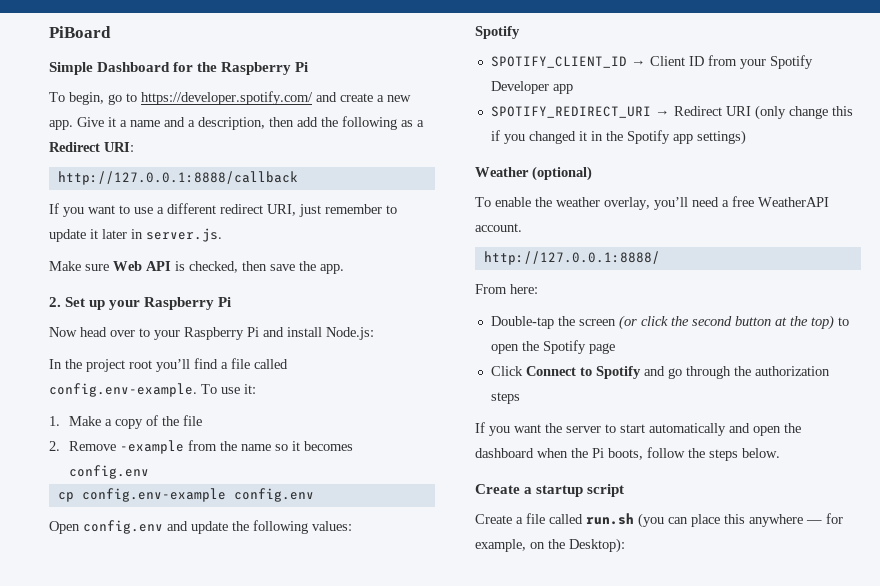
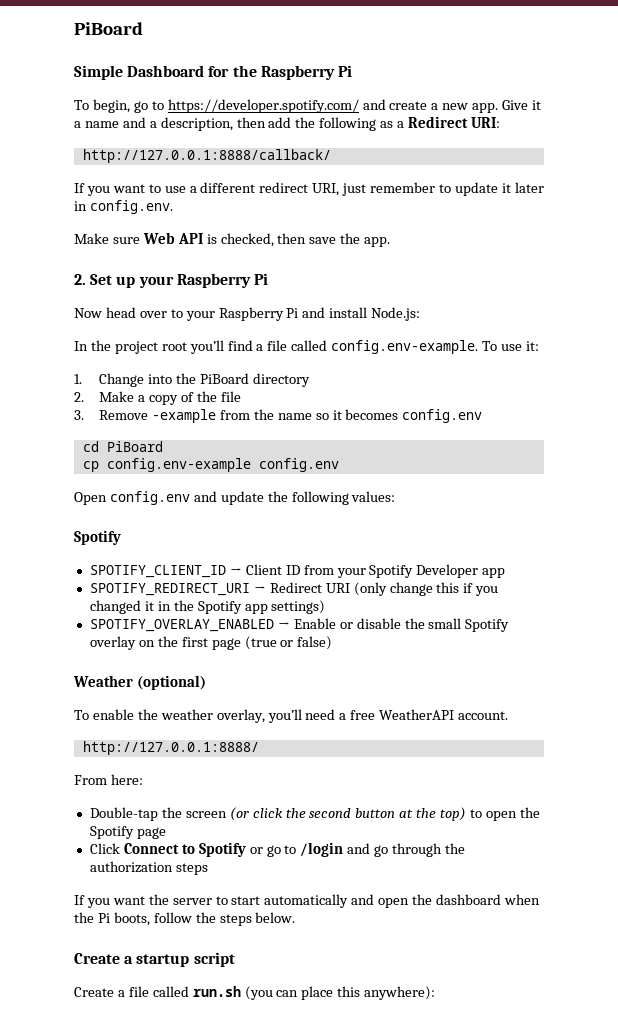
- http://127.0.0.1:8888/callback
+ http://127.0.0.1:8888/callback/
- If you want to use a different redirect URI, just remember to update it later in server.js.
+ If you want to use a different redirect URI, just remember to update it later in config.env.
- 1. Make a copy of the file
+ 1. Change into the PiBoard directory
+ 2. Make a copy of the file
- 2. Remove -example from the name so it becomes config.env
+ 3. Remove -example from the name so it becomes config.env
+ cd PiBoard
+ SPOTIFY_OVERLAY_ENABLED → Enable or disable the small Spotify overlay on the first page (true or false)
- Click Connect to Spotify and go through the authorization steps
+ Click Connect to Spotify or go to /login and go through the authorization steps
- Create a file called run.sh (you can place this anywhere — for example, on the Desktop):
+ Create a file called run.sh (you can place this anywhere):

